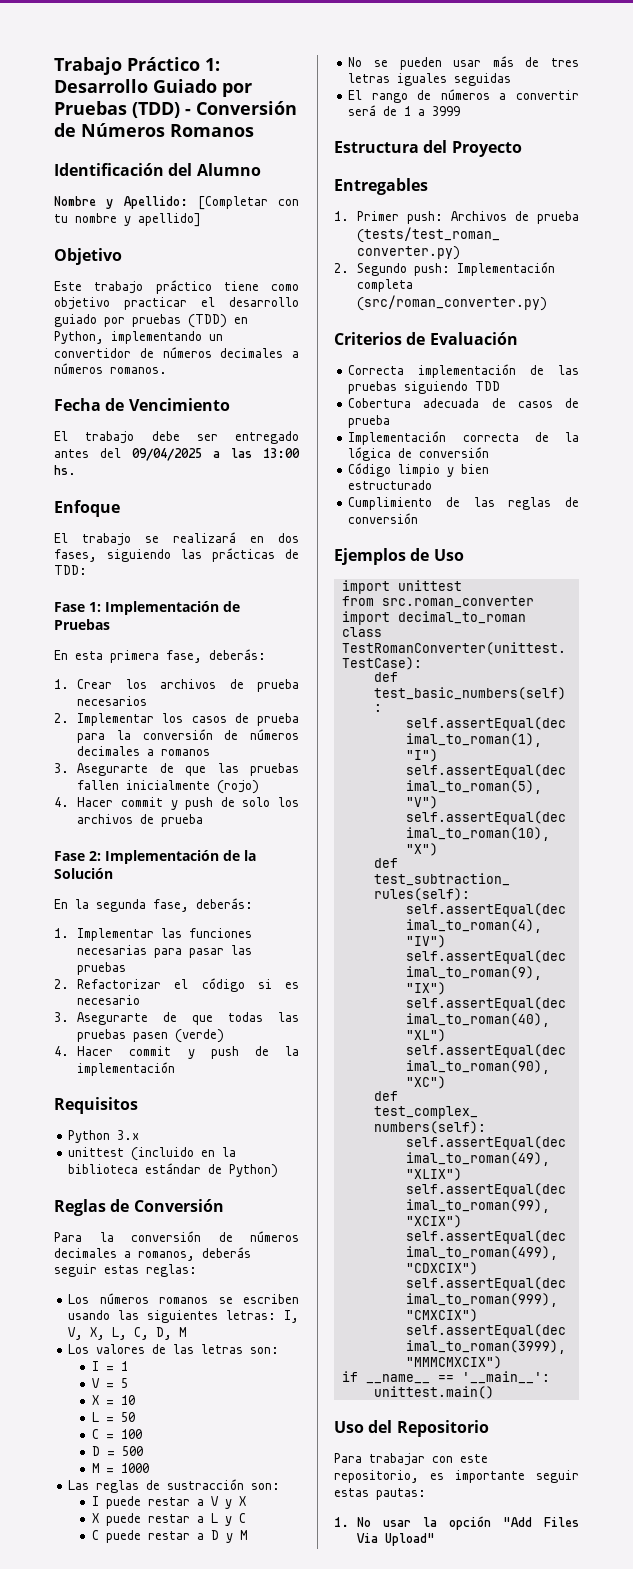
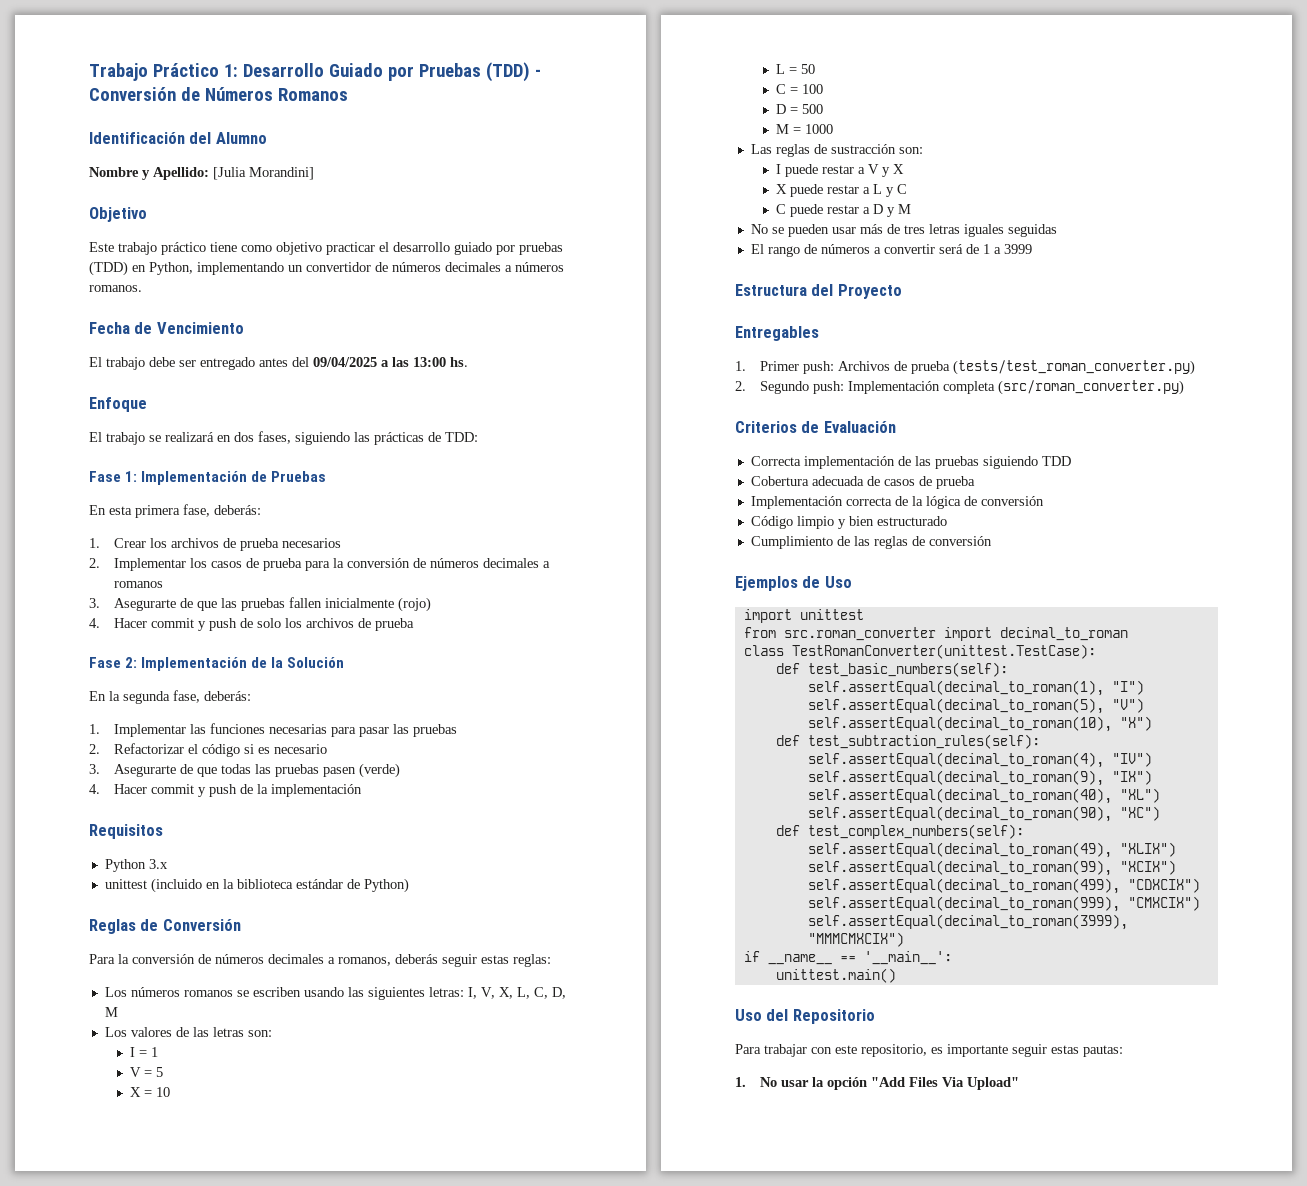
- Nombre y Apellido: [Completar con tu nombre y apellido]
+ Nombre y Apellido: [Julia Morandini]

